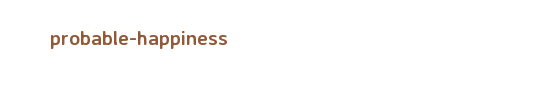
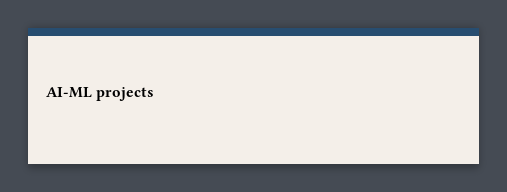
- probable-happiness
+ AI-ML projects

